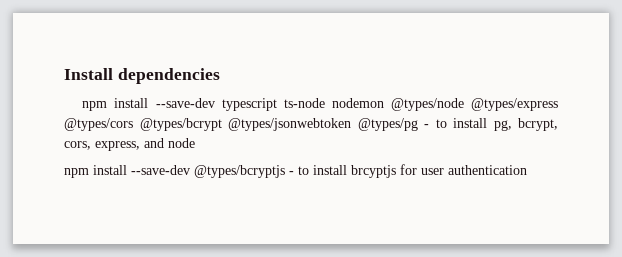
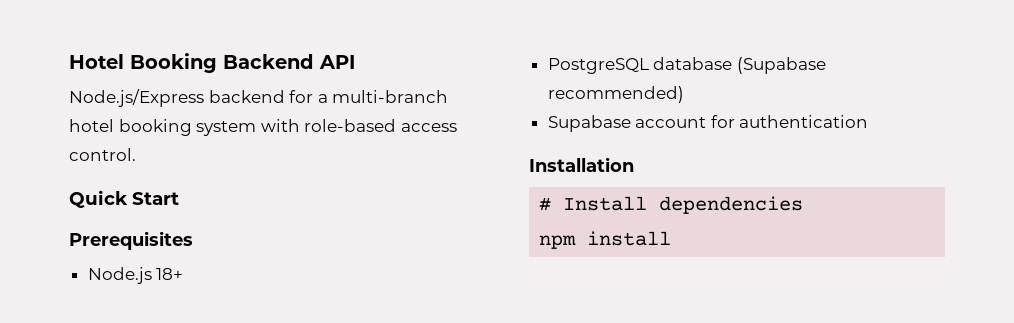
- Install dependencies
- npm install --save-dev typescript ts-node nodemon @types/node @types/express @types/cors @types/bcrypt @types/jsonwebtoken @types/pg - to install pg, bcrypt, cors, express, and node
- npm install --save-dev @types/bcryptjs - to install brcyptjs for user authentication
+ Hotel Booking Backend API
+ Node.js/Express backend for a multi-branch hotel booking system with role-based access control.
+ Quick Start
+ Prerequisites
+ Node.js 18+
+ PostgreSQL database (Supabase recommended)
+ Supabase account for authentication
+ Installation
+ # Install dependencies
+ npm install

